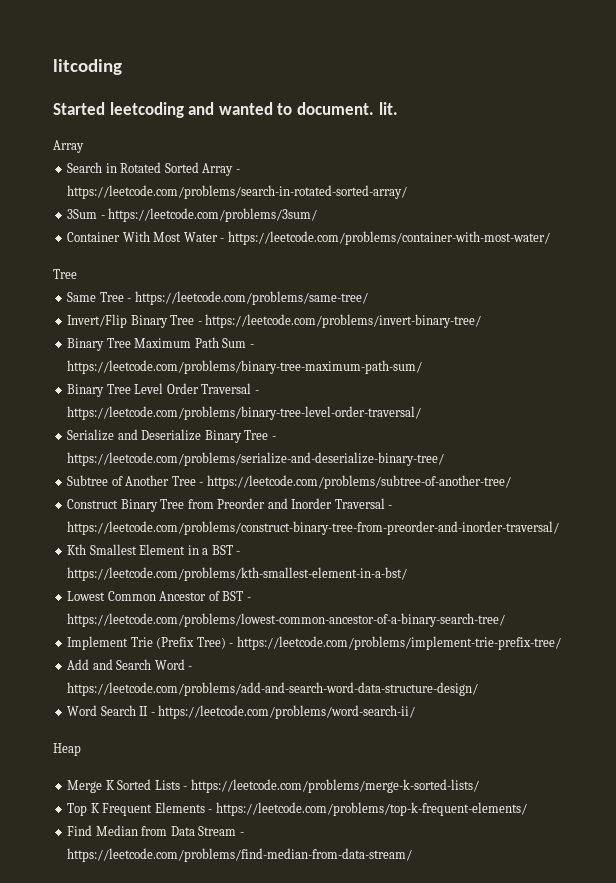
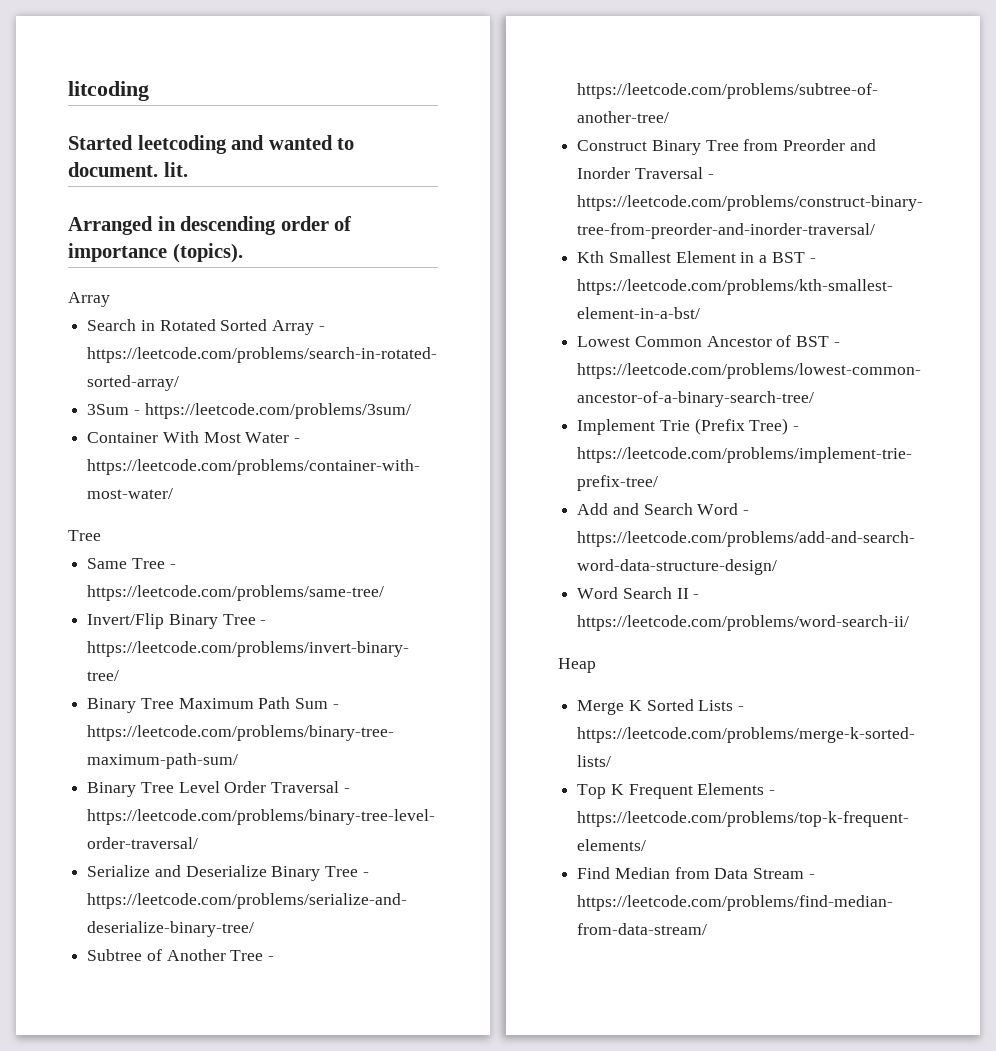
+ Arranged in descending order of importance (topics).

